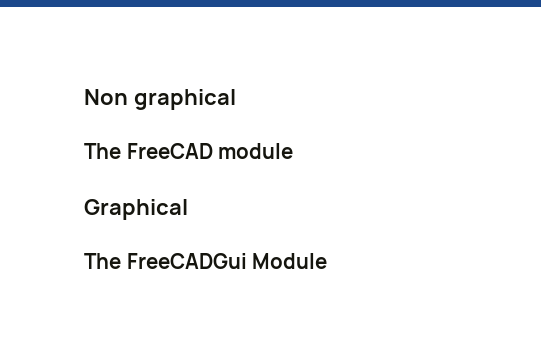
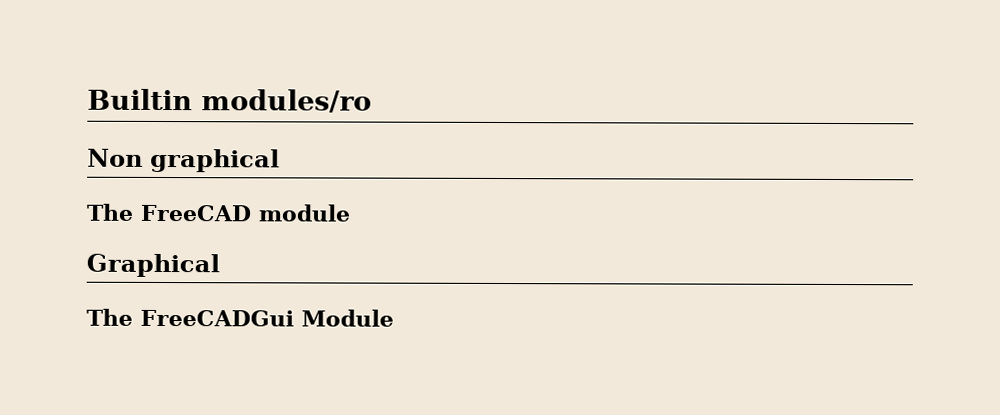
+ Builtin modules/ro

